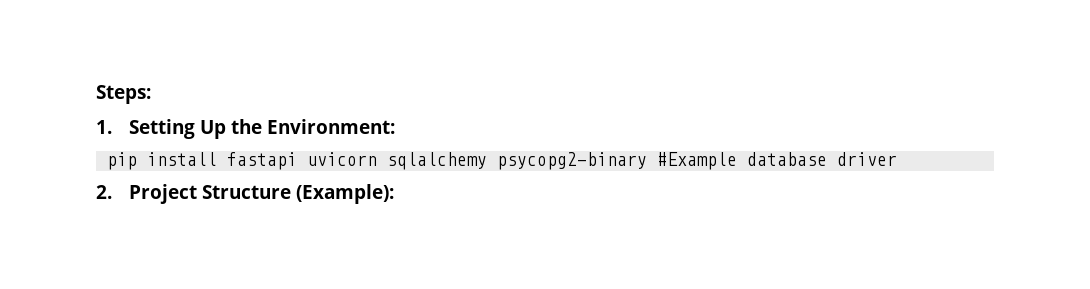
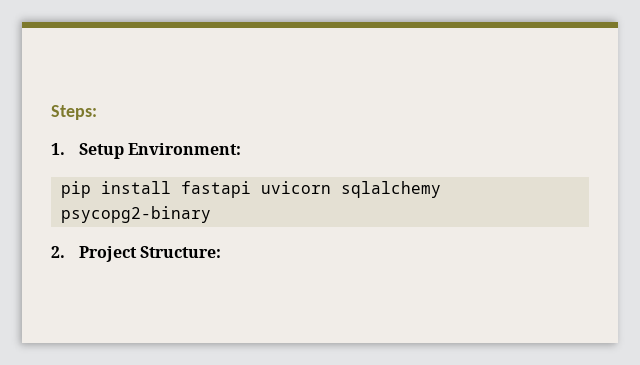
- 1. Setting Up the Environment:
+ 1. Setup Environment:
- pip install fastapi uvicorn sqlalchemy psycopg2-binary #Example database driver
+ pip install fastapi uvicorn sqlalchemy psycopg2-binary
- 2. Project Structure (Example):
+ 2. Project Structure:

